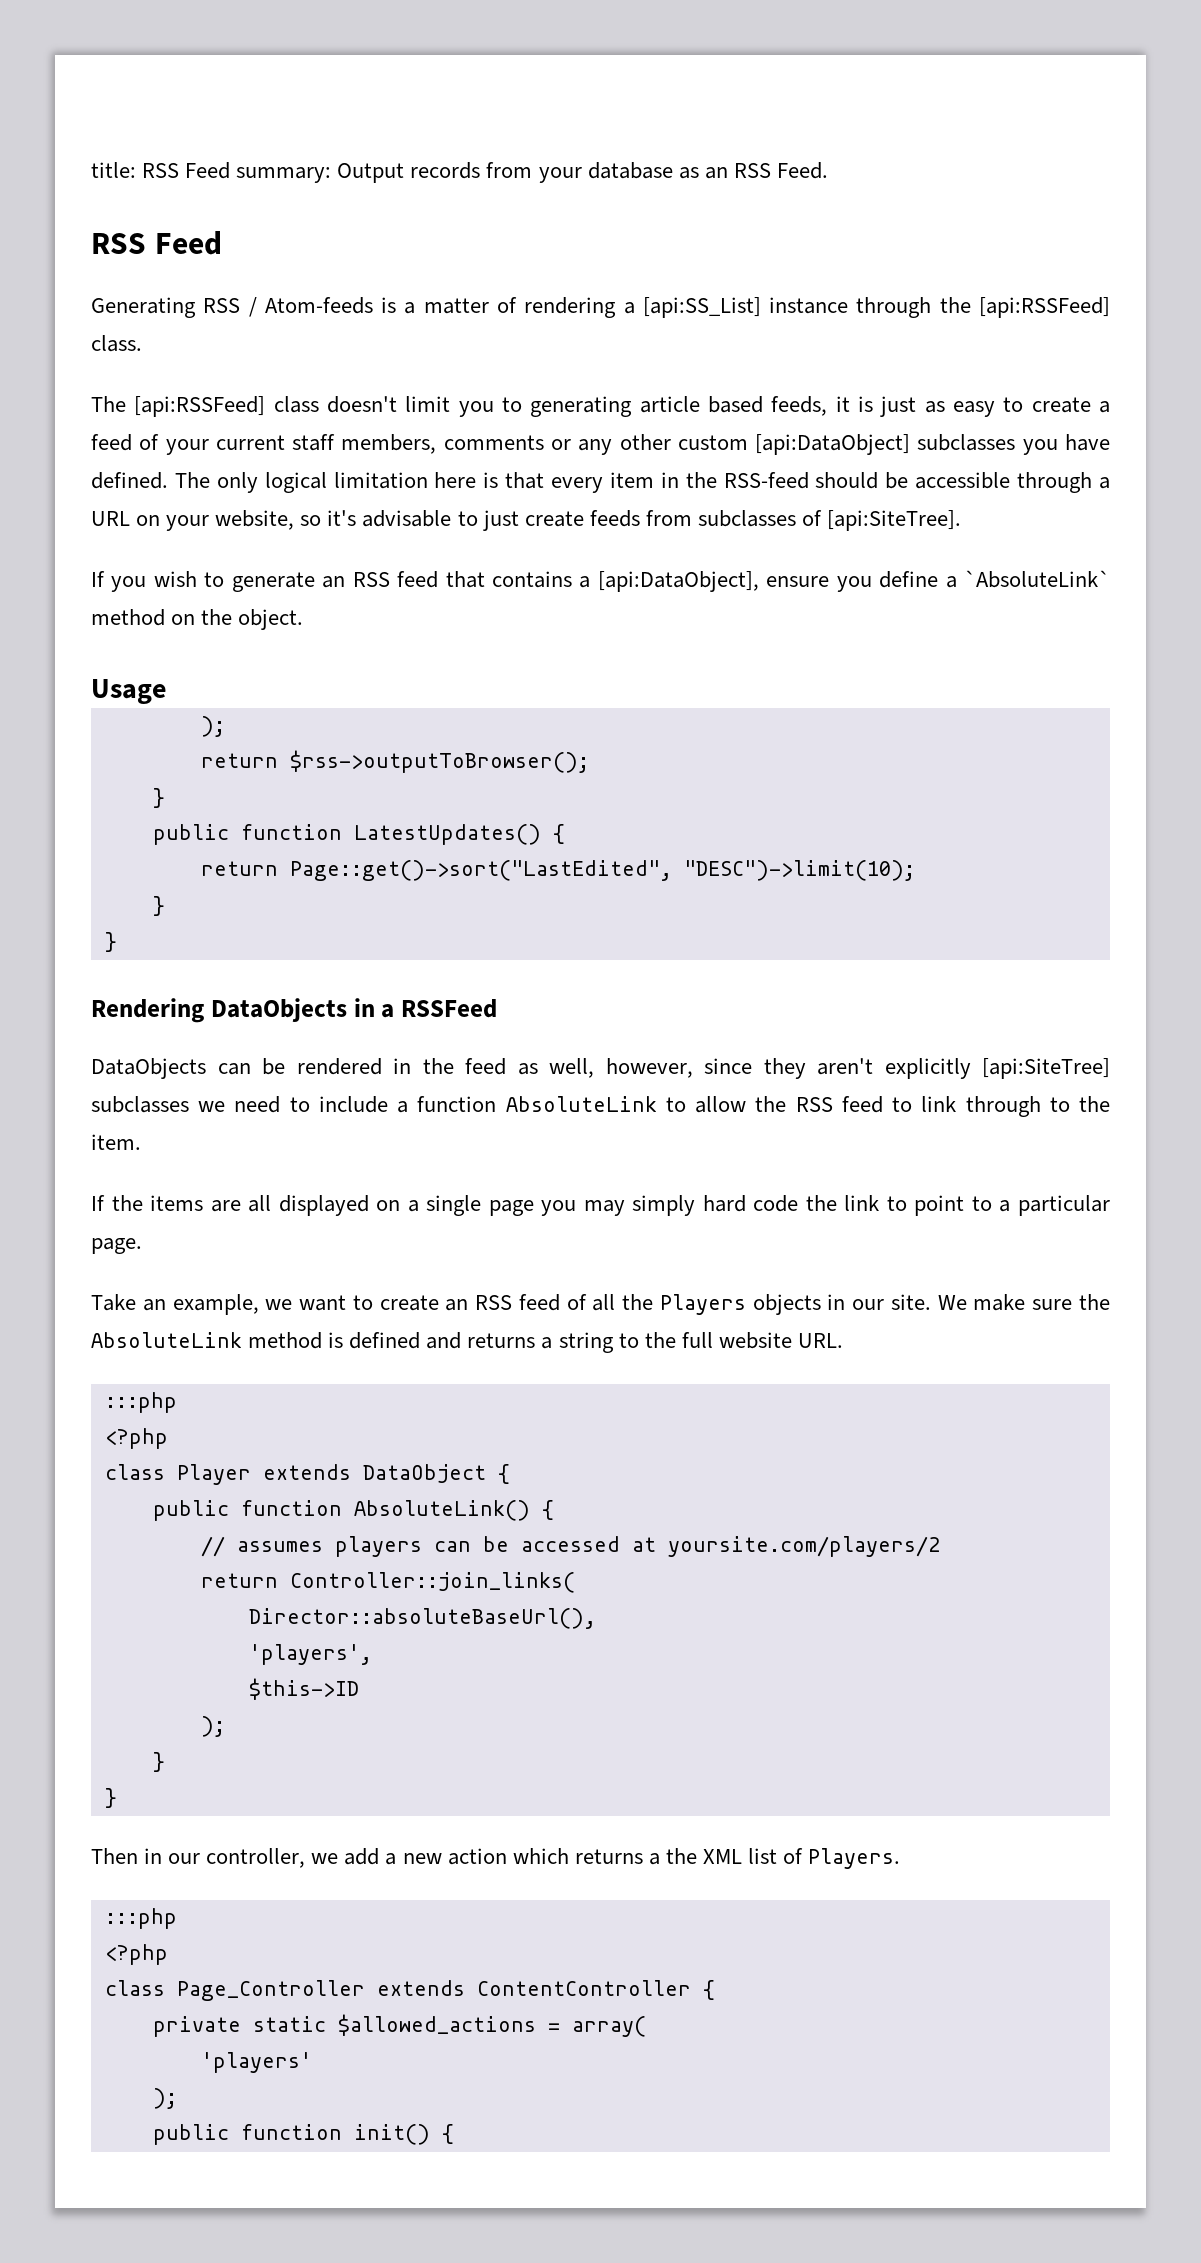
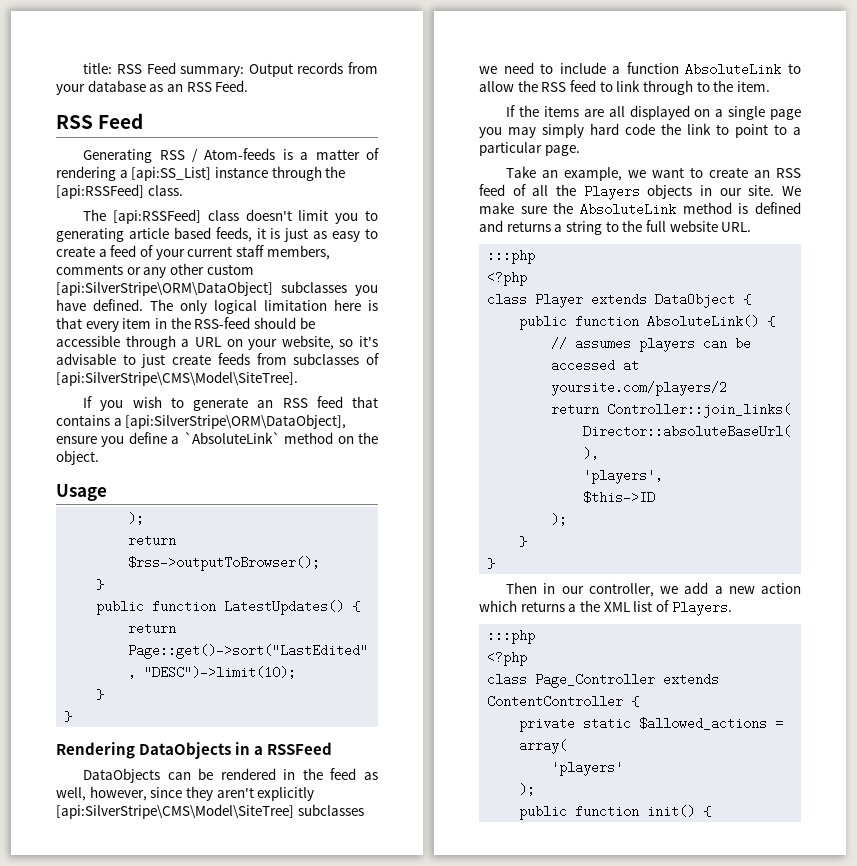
- The [api:RSSFeed] class doesn't limit you to generating article based feeds, it is just as easy to create a feed of your current staff members, comments or any other custom [api:DataObject] subclasses you have defined.
+ The [api:RSSFeed] class doesn't limit you to generating article based feeds, it is just as easy to create a feed of your current staff members, comments or any other custom [api:SilverStripe\ORM\DataObject] subclasses you have defined.
- The only logical limitation here is that every item in the RSS-feed should be accessible through a URL on your website, so it's advisable to just create feeds from subclasses of [api:SiteTree].
+ The only logical limitation here is that every item in the RSS-feed should be accessible through a URL on your website, so it's advisable to just create feeds from subclasses of [api:SilverStripe\CMS\Model\SiteTree].
- If you wish to generate an RSS feed that contains a [api:DataObject], ensure you define a `AbsoluteLink` method on the object.
+ If you wish to generate an RSS feed that contains a [api:SilverStripe\ORM\DataObject], ensure you define a `AbsoluteLink` method on the object.
- DataObjects can be rendered in the feed as well, however, since they aren't explicitly [api:SiteTree] subclasses we need to include a function AbsoluteLink to allow the RSS feed to link through to the item.
+ DataObjects can be rendered in the feed as well, however, since they aren't explicitly [api:SilverStripe\CMS\Model\SiteTree] subclasses we need to include a function AbsoluteLink to allow the RSS feed to link through to the item.

